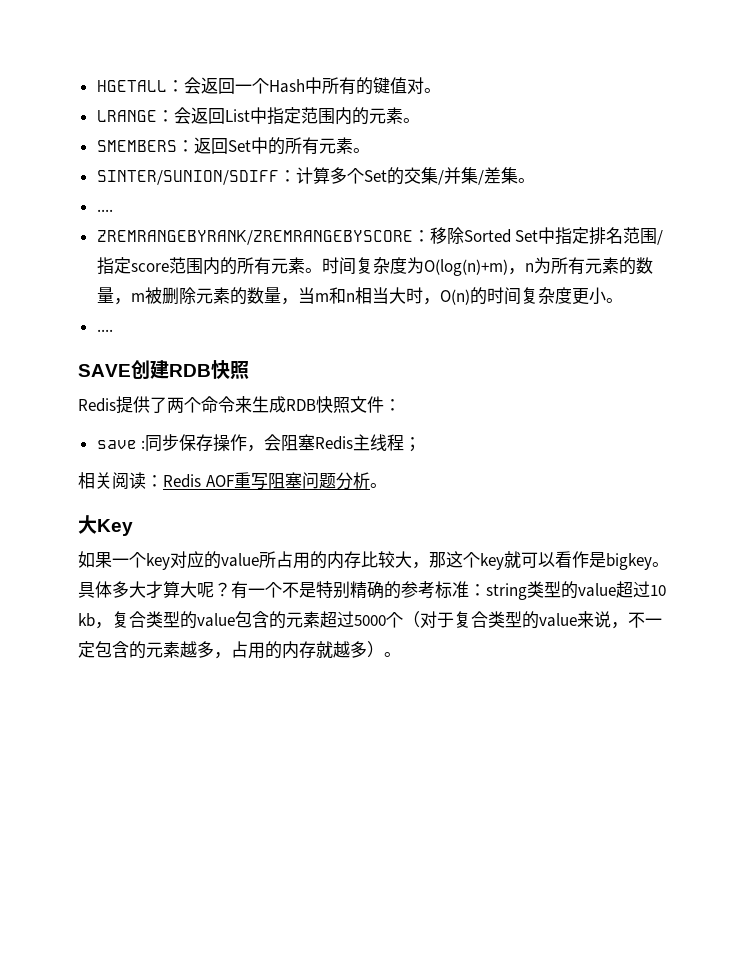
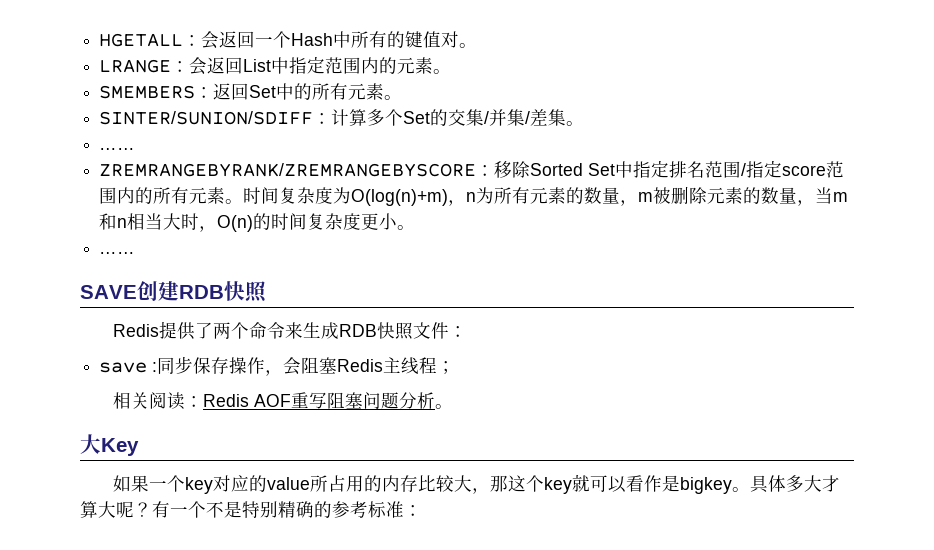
  SINTER/SUNION/SDIFF：计算多个Set的交集/并集/差集。
- ....
+ ……
  时间复杂度为O(log(n)+m)，n为所有元素的数量，m被删除元素的数量，当m和n相当大时，O(n)的时间复杂度更小。
- ....
+ ……
- 有一个不是特别精确的参考标准：string类型的value超过10 kb，复合类型的value包含的元素超过5000个（对于复合类型的value来说，不一定包含的元素越多，占用的内存就越多）。
+ 有一个不是特别精确的参考标准：

